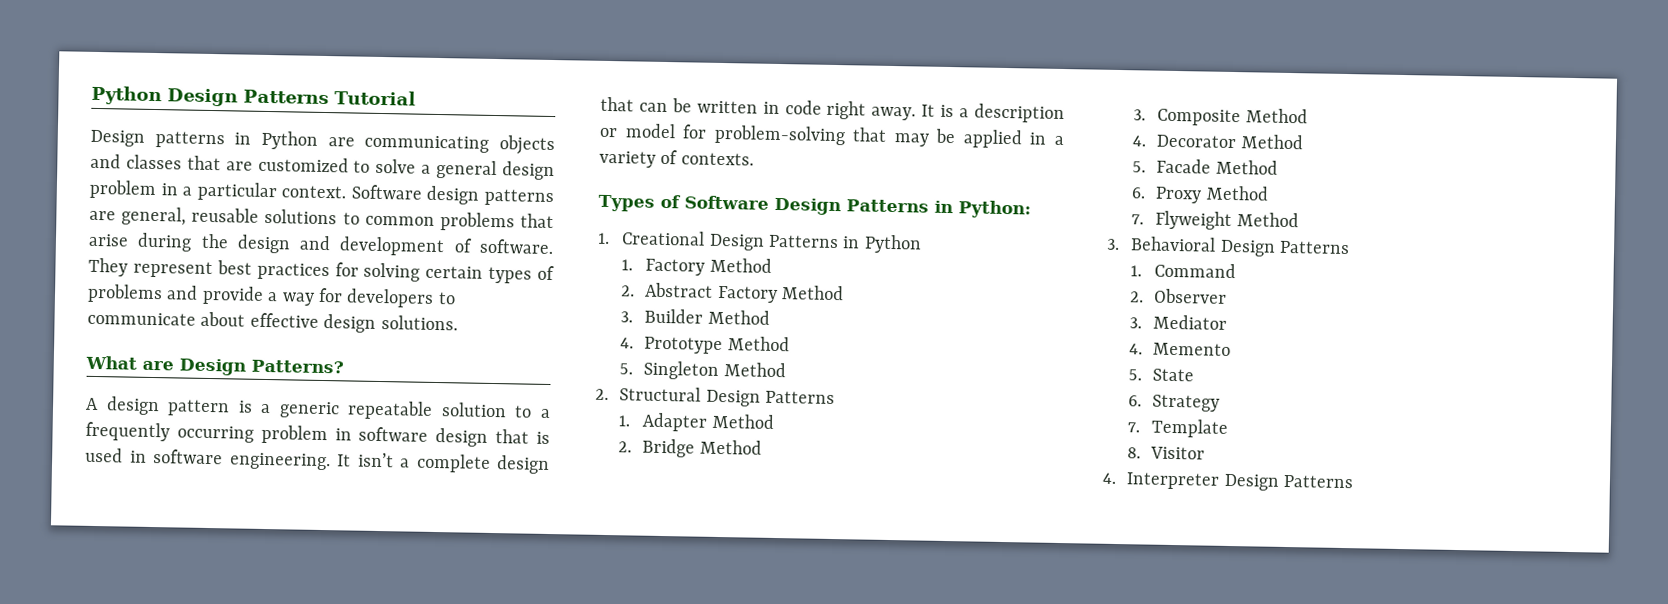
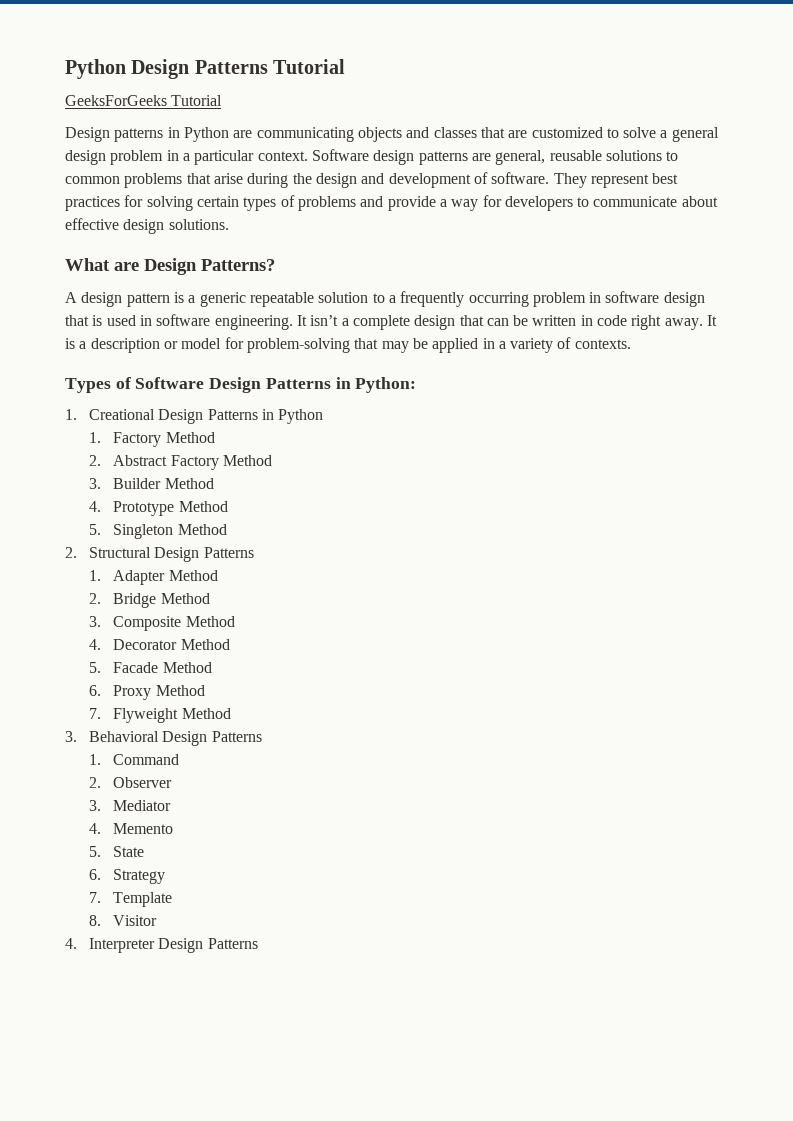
+ GeeksForGeeks Tutorial

